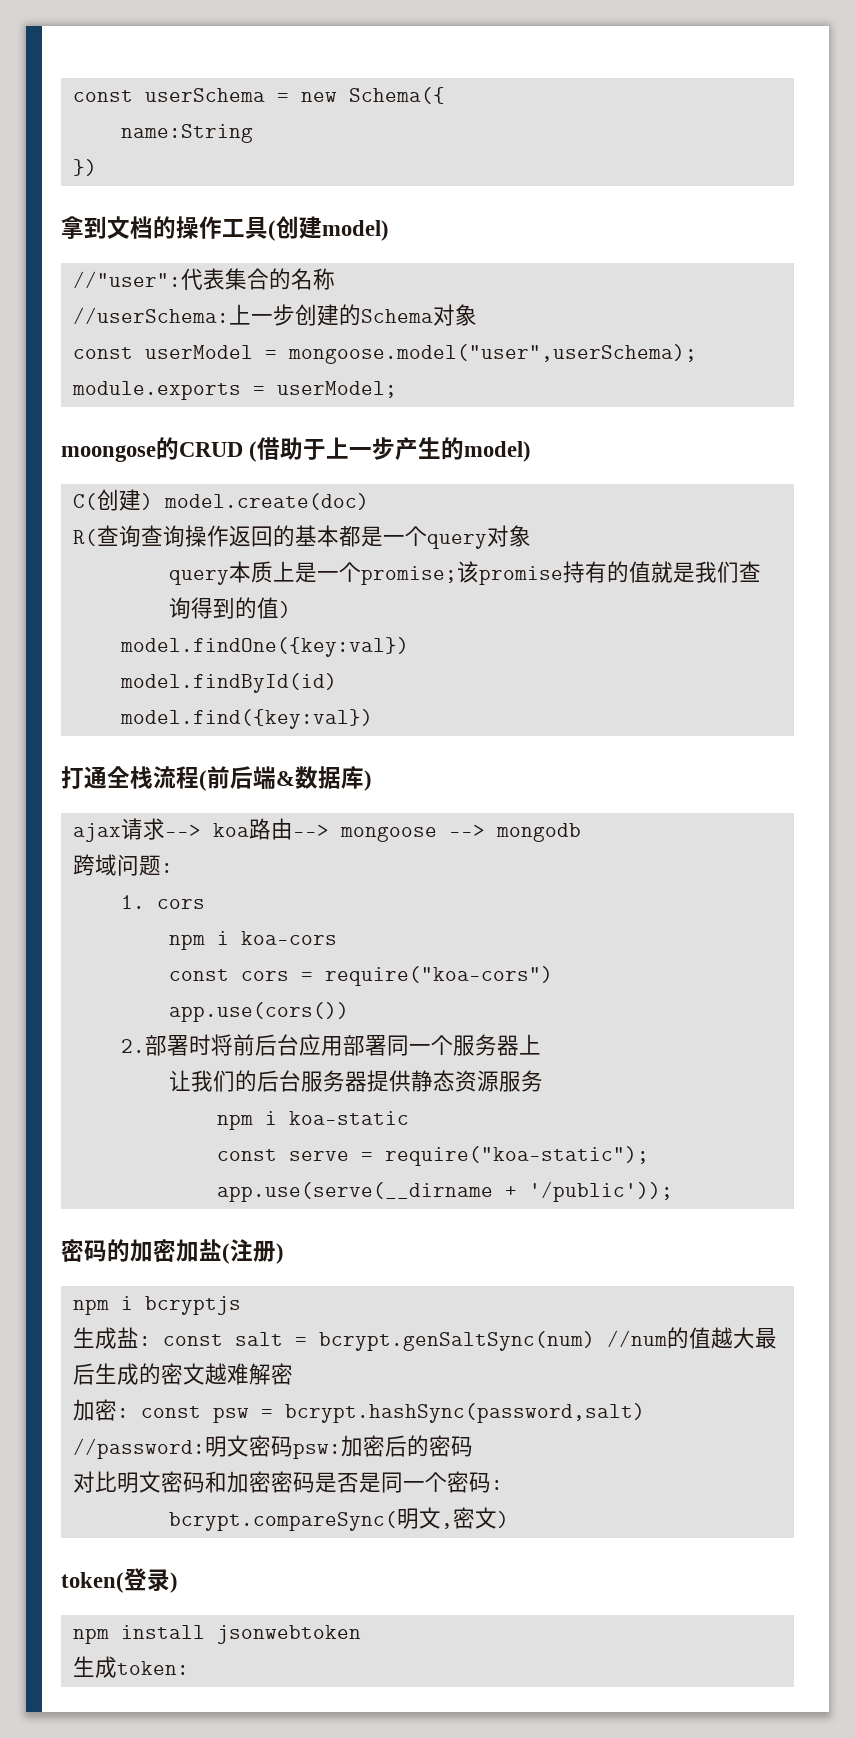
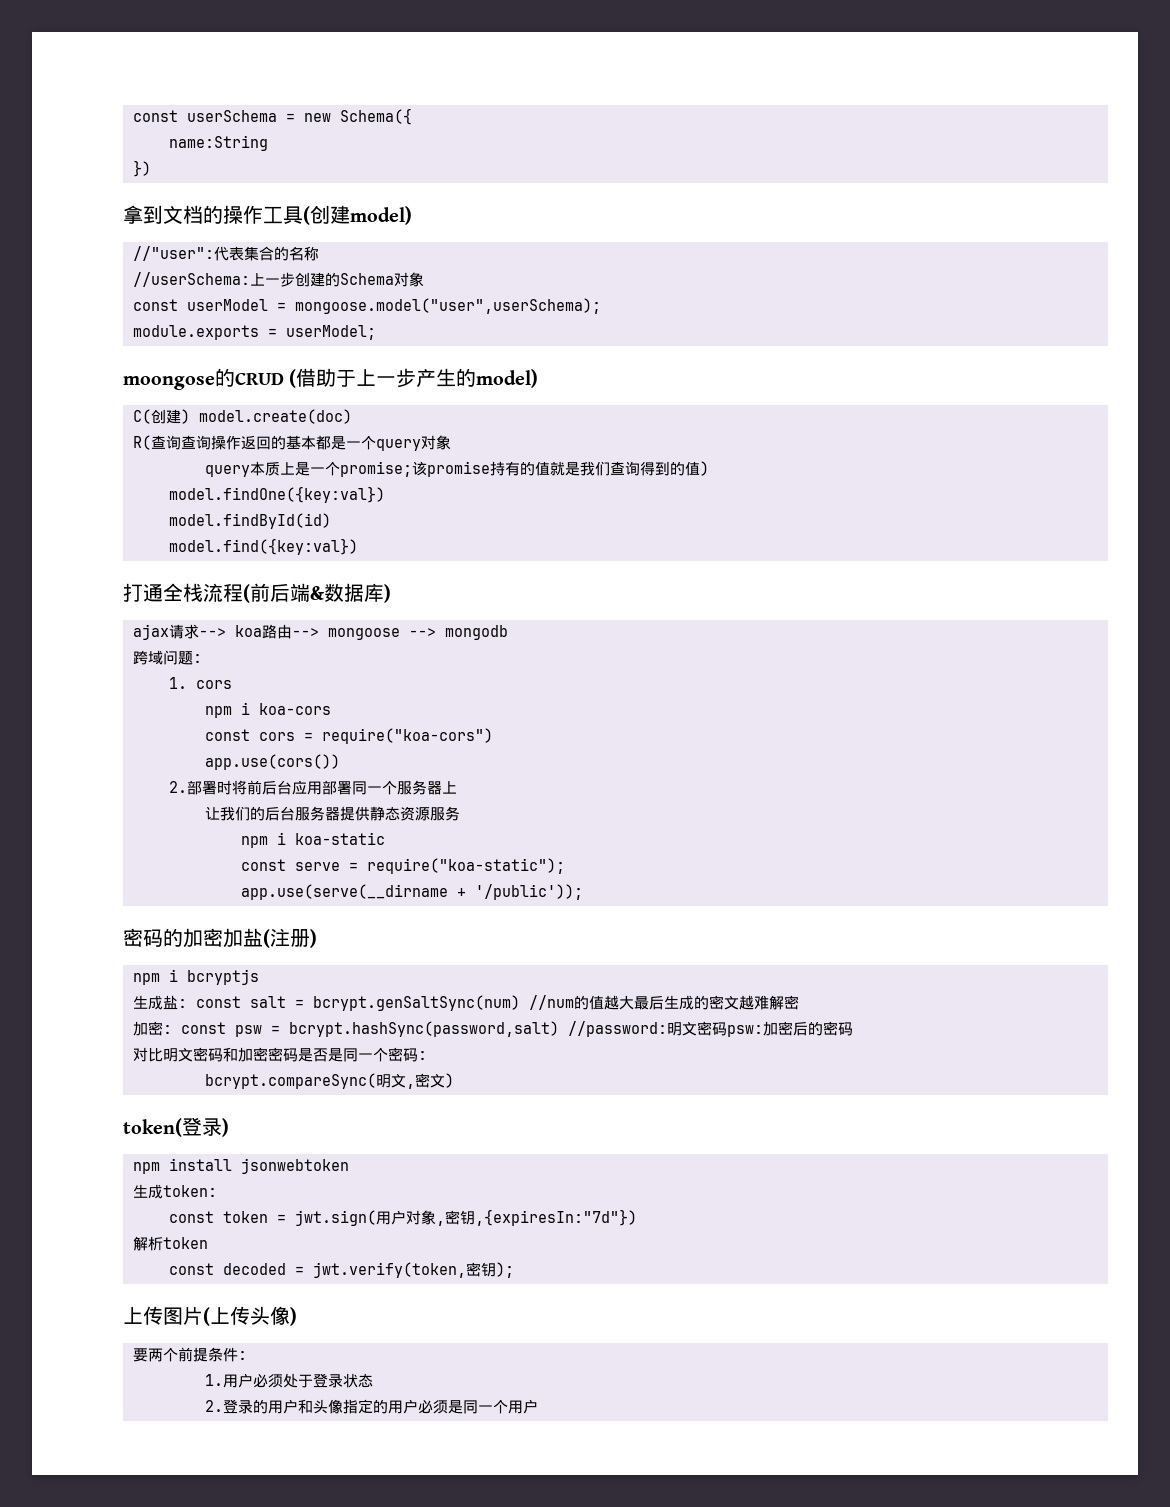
+ const token = jwt.sign(用户对象,密钥,{expiresIn:"7d"})
+ 解析token
+ const decoded = jwt.verify(token,密钥);
+ 上传图片(上传头像)
+ 要两个前提条件:
+ 1.用户必须处于登录状态
+ 2.登录的用户和头像指定的用户必须是同一个用户

